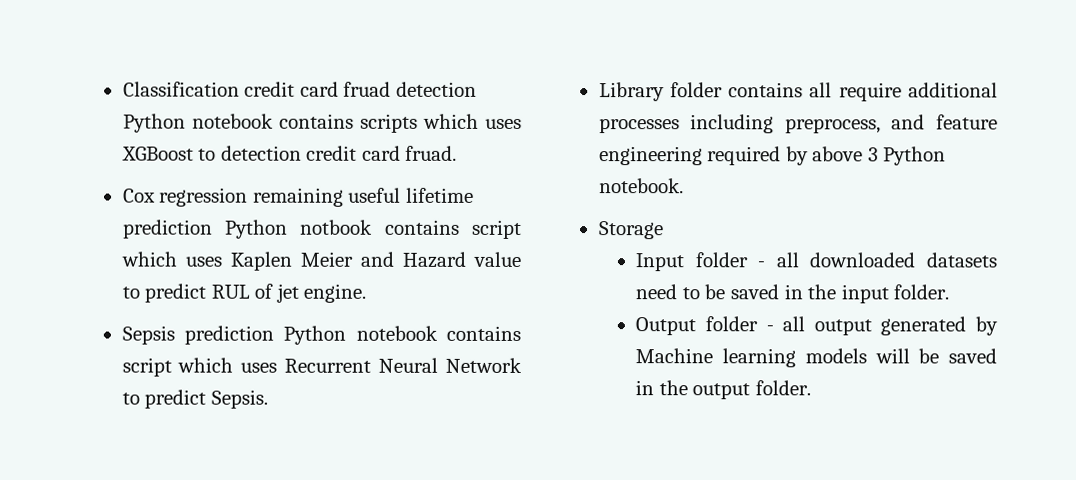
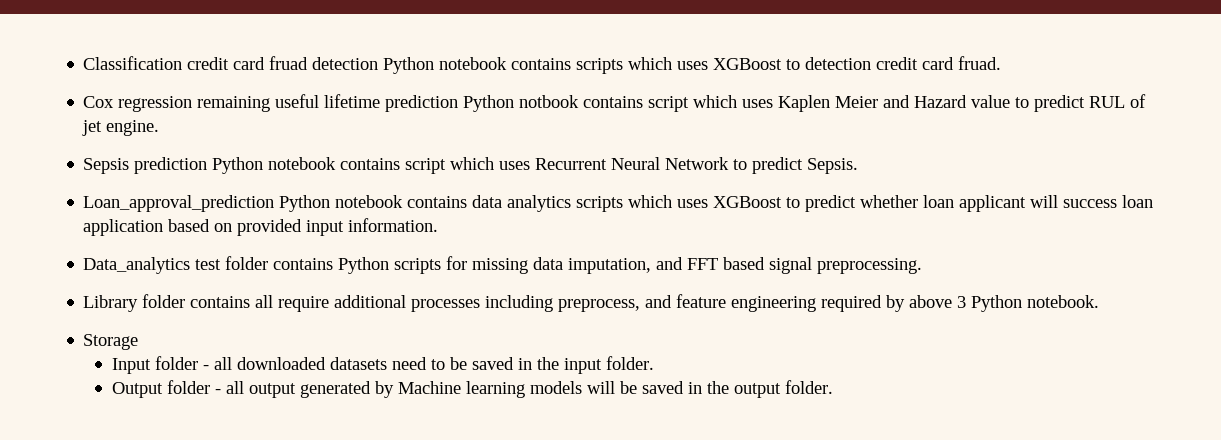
+ Loan_approval_prediction Python notebook contains data analytics scripts which uses XGBoost to predict whether loan applicant will success loan application based on provided input information.
+ Data_analytics test folder contains Python scripts for missing data imputation, and FFT based signal preprocessing.

